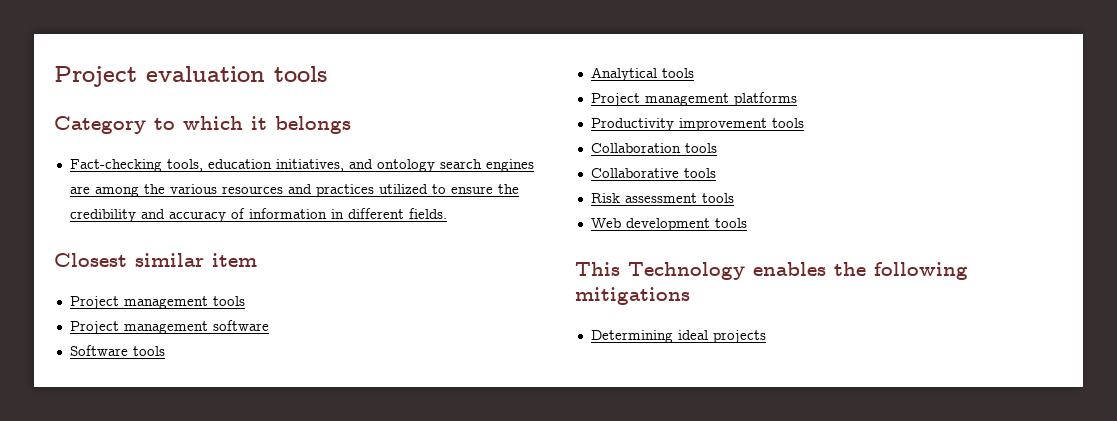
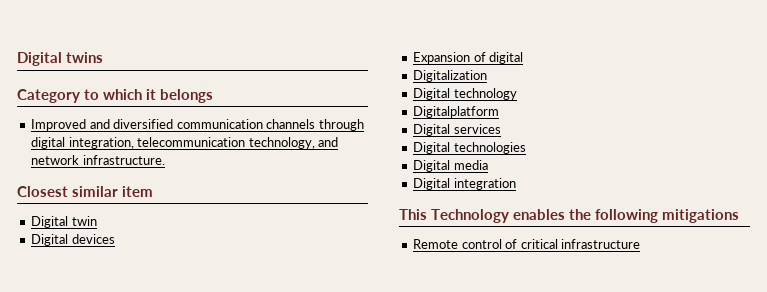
- Project evaluation tools
+ Digital twins
- Fact-checking tools, education initiatives, and ontology search engines are among the various resources and practices utilized to ensure the credibility and accuracy of information in different fields.
+ Improved and diversified communication channels through digital integration, telecommunication technology, and network infrastructure.
  Closest similar item
- Project management tools
- Project management software
- Software tools
- Analytical tools
- Project management platforms
- Productivity improvement tools
- Collaboration tools
- Collaborative tools
- Risk assessment tools
- Web development tools
+ Digital twin
+ Digital devices
+ Expansion of digital
+ Digitalization
+ Digital technology
+ Digitalplatform
+ Digital services
+ Digital technologies
+ Digital media
+ Digital integration
- Determining ideal projects
+ Remote control of critical infrastructure

